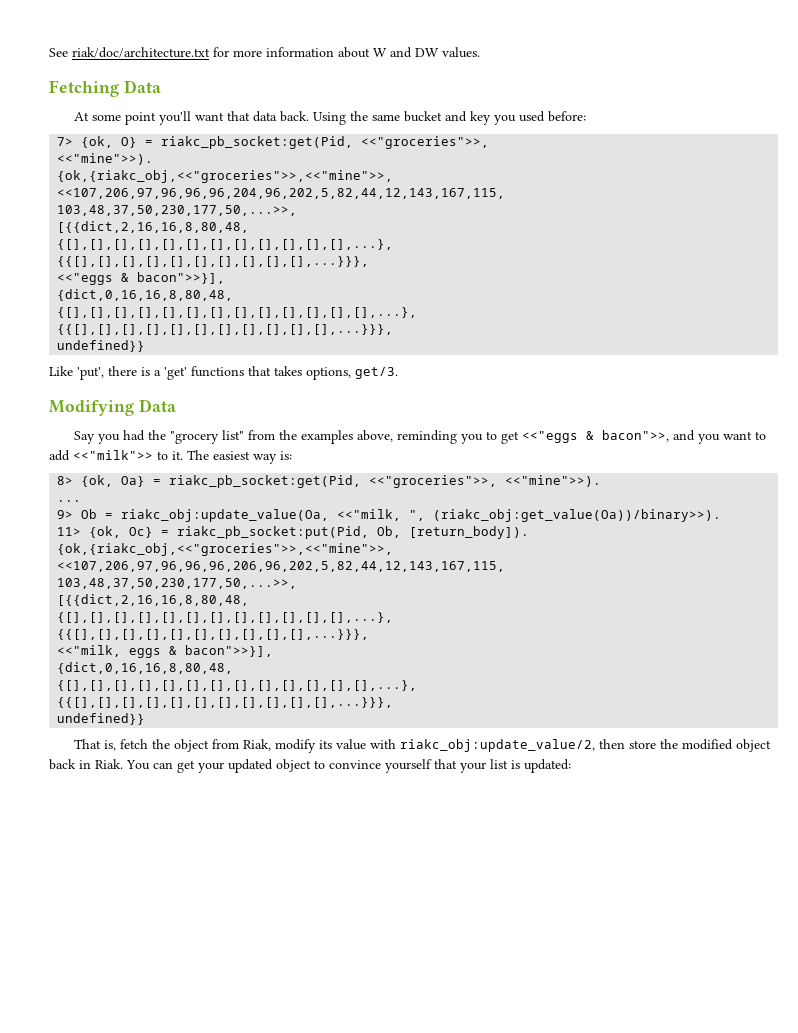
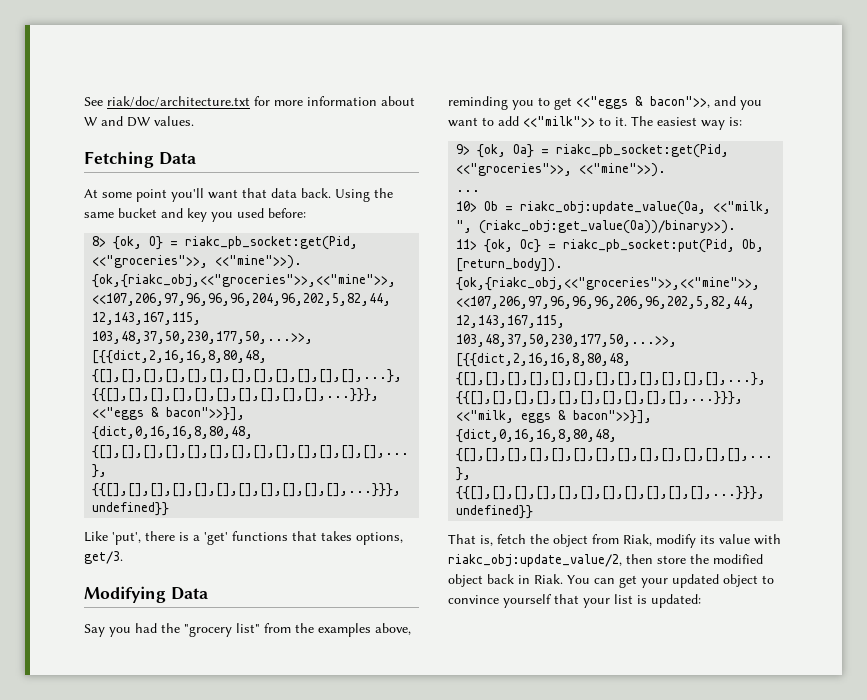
- 7> {ok, O} = riakc_pb_socket:get(Pid, <<"groceries">>,
- <<"mine">>).
+ 8> {ok, O} = riakc_pb_socket:get(Pid, <<"groceries">>, <<"mine">>).
- 8> {ok, Oa} = riakc_pb_socket:get(Pid, <<"groceries">>, <<"mine">>).
+ 9> {ok, Oa} = riakc_pb_socket:get(Pid, <<"groceries">>, <<"mine">>).
- 9> Ob = riakc_obj:update_value(Oa, <<"milk, ", (riakc_obj:get_value(Oa))/binary>>).
+ 10> Ob = riakc_obj:update_value(Oa, <<"milk, ", (riakc_obj:get_value(Oa))/binary>>).

